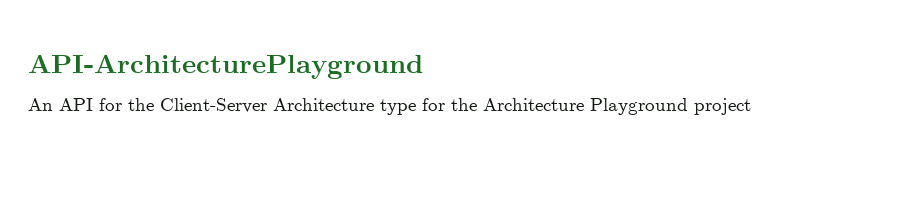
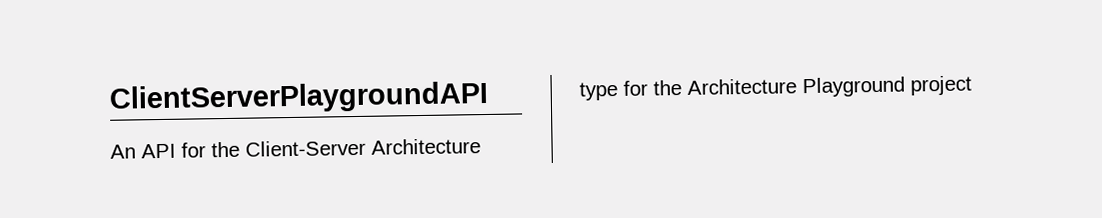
- API-ArchitecturePlayground
+ ClientServerPlaygroundAPI

